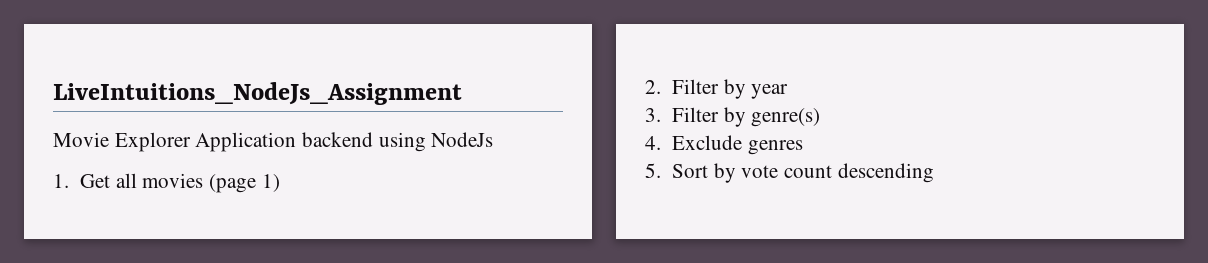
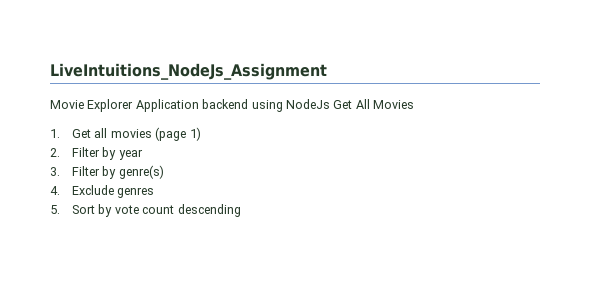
- Movie Explorer Application backend using NodeJs
+ Movie Explorer Application backend using NodeJs Get All Movies

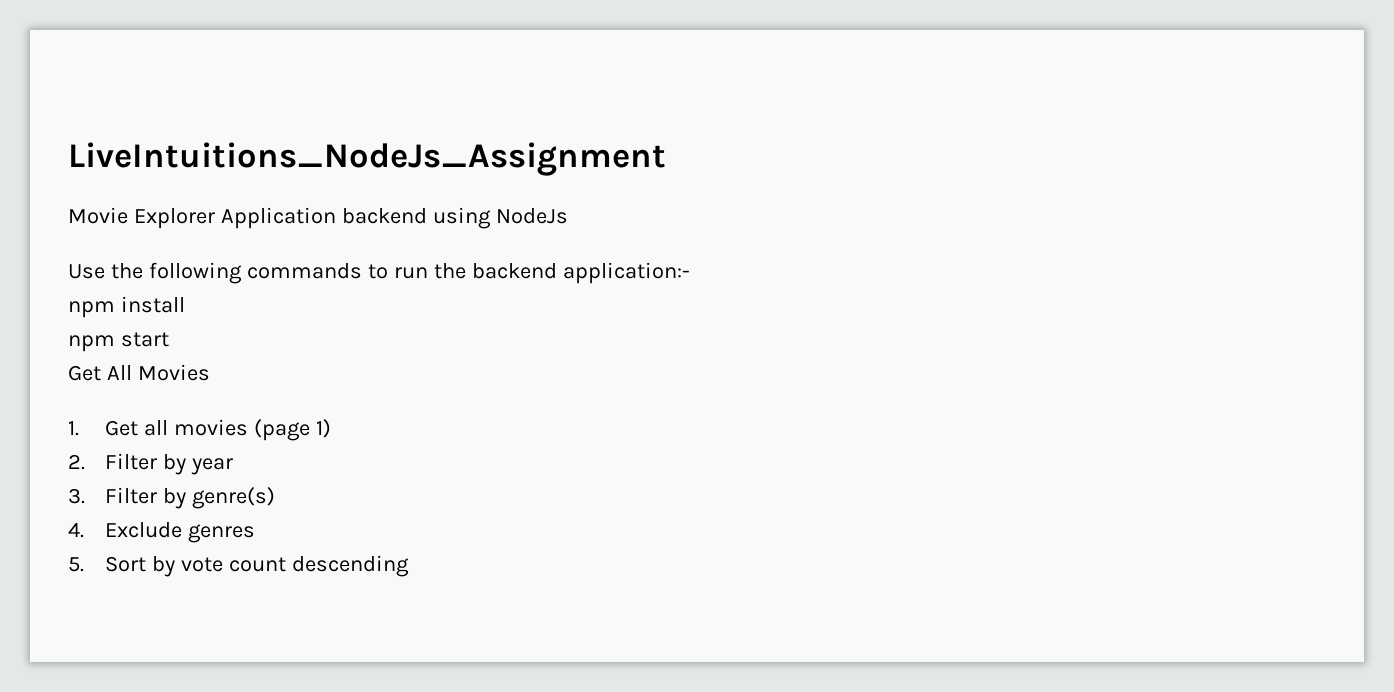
- Movie Explorer Application backend using NodeJs Get All Movies
+ Movie Explorer Application backend using NodeJs
+ Use the following commands to run the backend application:-
+ npm install
+ npm start
+ Get All Movies

